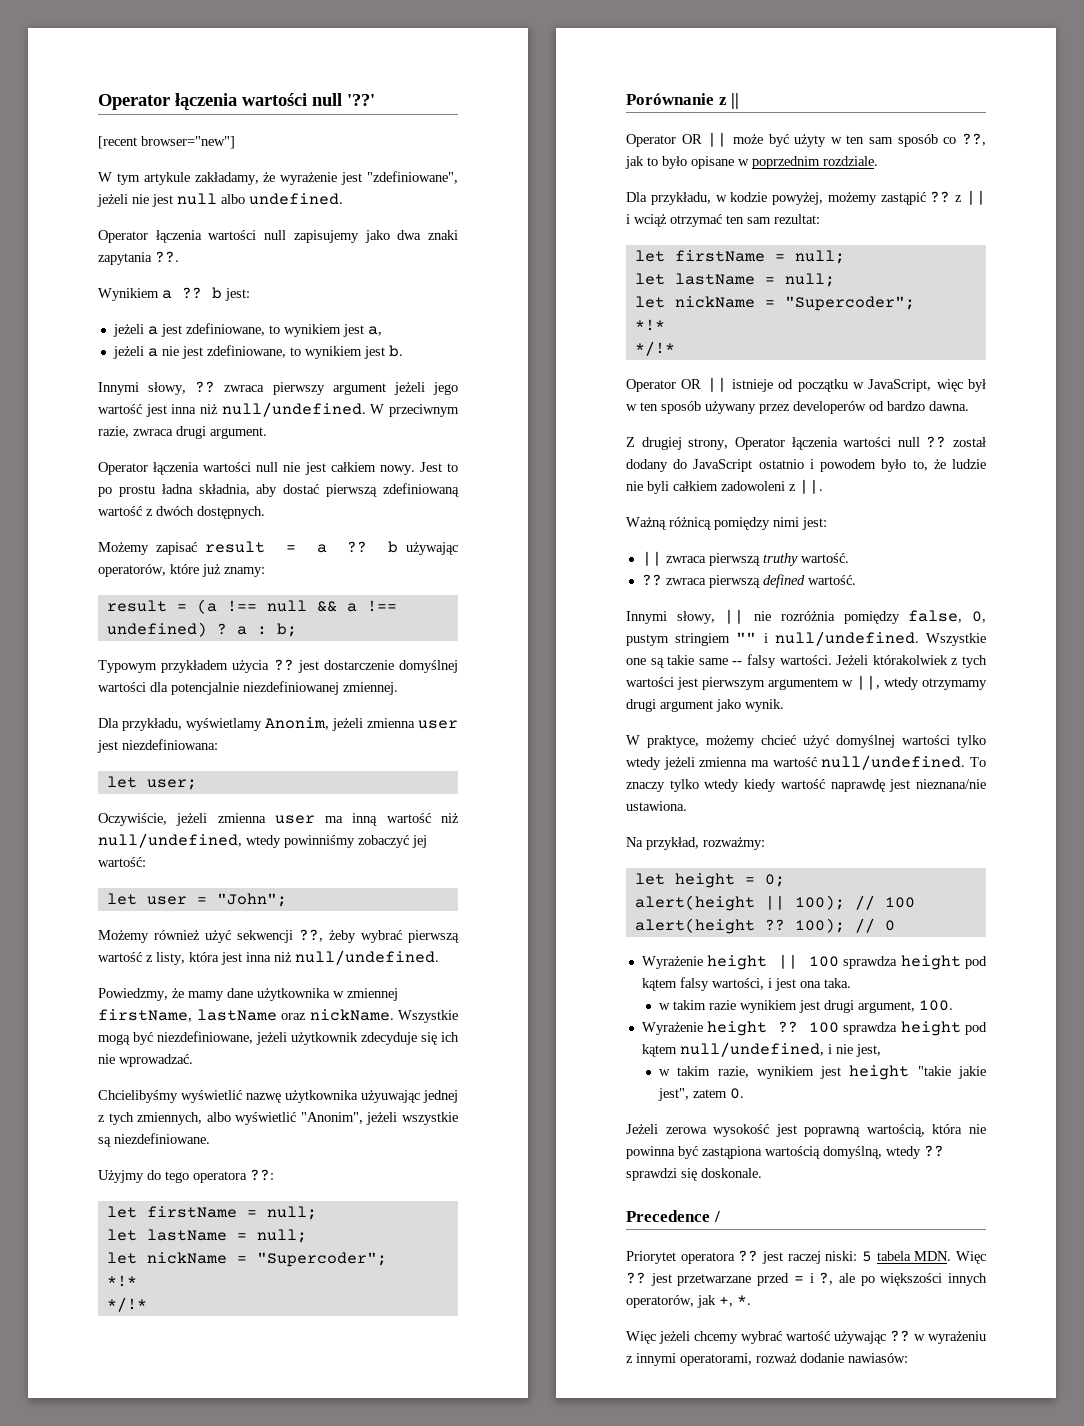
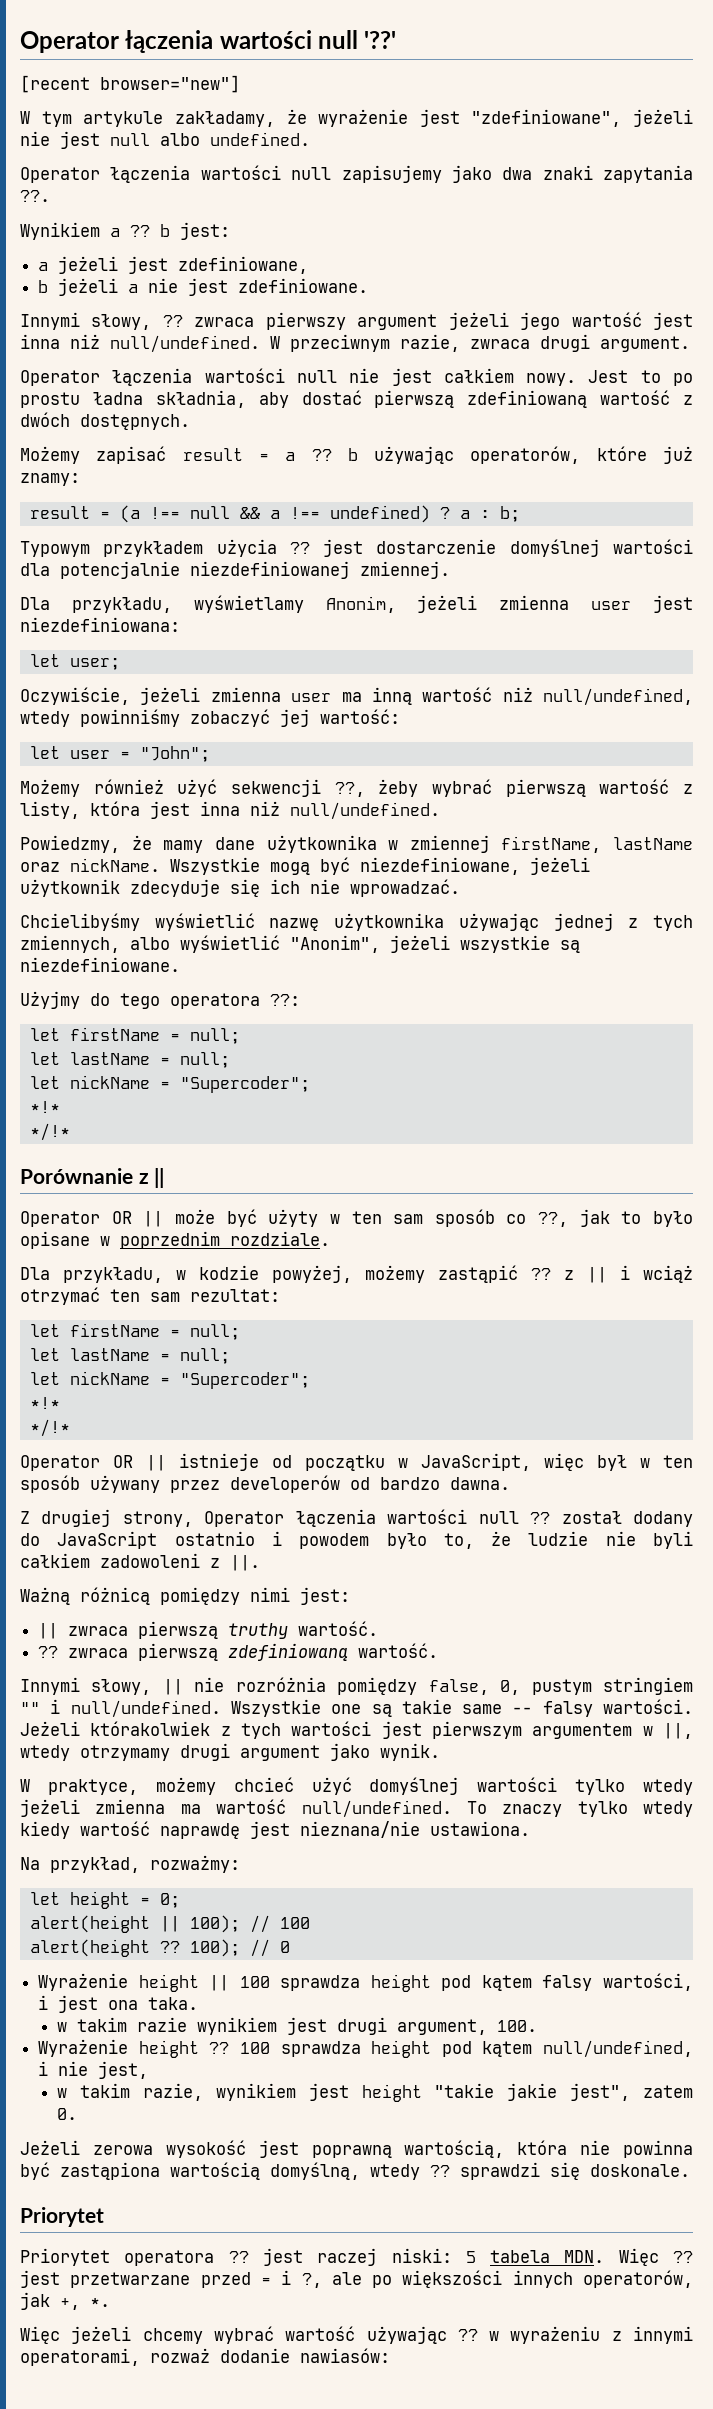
- jeżeli a jest zdefiniowane, to wynikiem jest a,
- jeżeli a nie jest zdefiniowane, to wynikiem jest b.
+ a jeżeli jest zdefiniowane,
+ b jeżeli a nie jest zdefiniowane.
- Chcielibyśmy wyświetlić nazwę użytkownika użyuwając jednej z tych zmiennych, albo wyświetlić "Anonim", jeżeli wszystkie są niezdefiniowane.
+ Chcielibyśmy wyświetlić nazwę użytkownika używając jednej z tych zmiennych, albo wyświetlić "Anonim", jeżeli wszystkie są niezdefiniowane.
- ?? zwraca pierwszą defined wartość.
+ ?? zwraca pierwszą zdefiniowaną wartość.
  Jeżeli zerowa wysokość jest poprawną wartością, która nie powinna być zastąpiona wartością domyślną, wtedy ?? sprawdzi się doskonale.
- Precedence /
+ Priorytet

